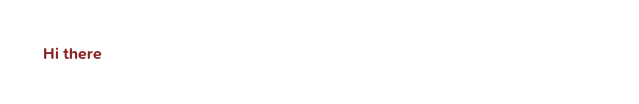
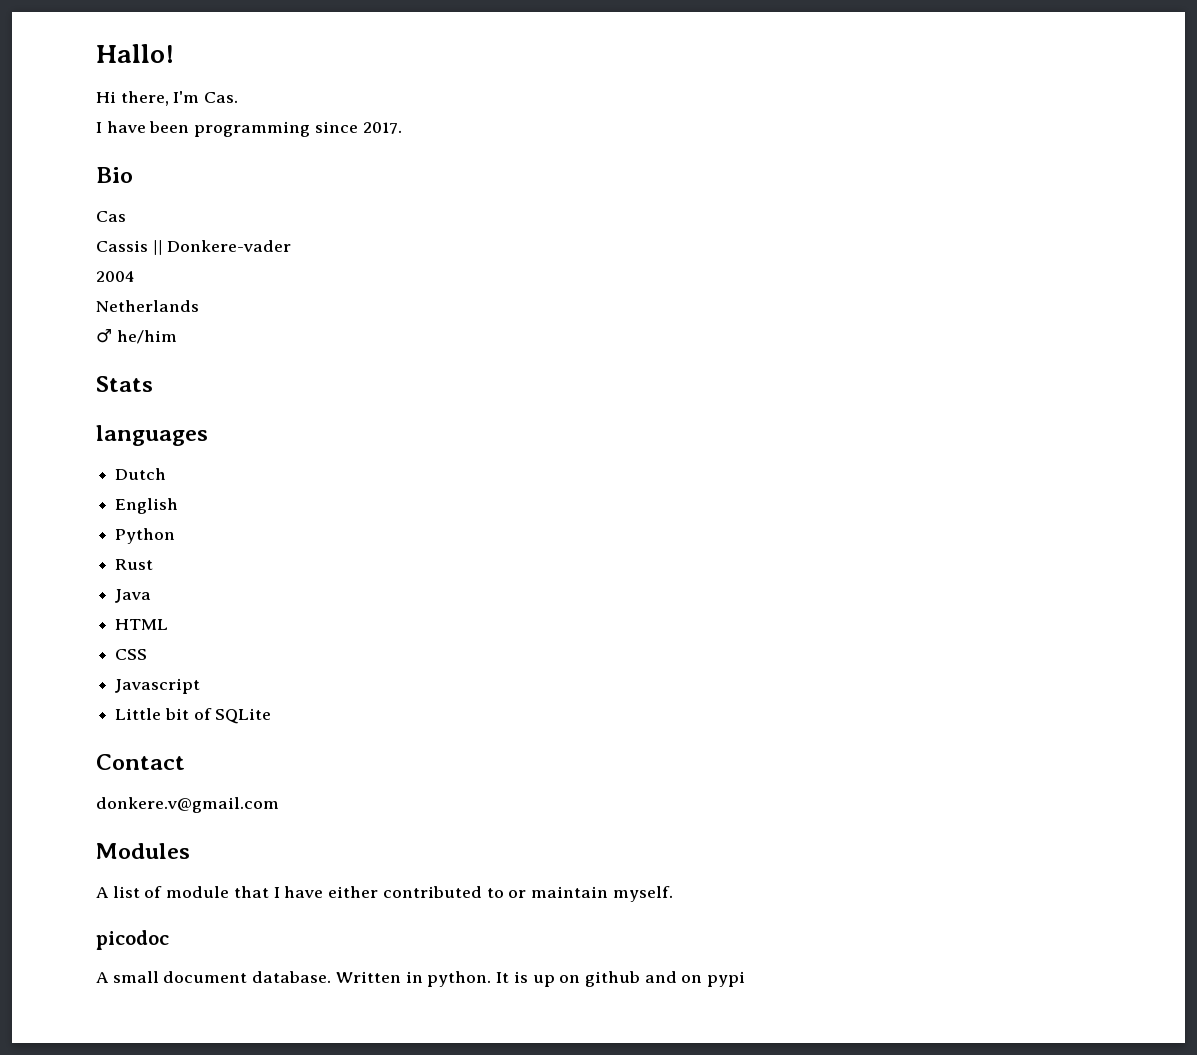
- Hi there
+ Hallo!
+ Hi there, I'm Cas.
+ I have been programming since 2017.
+ Bio
+ Cas
+ Cassis || Donkere-vader
+ 2004
+ Netherlands
+ ♂ he/him
+ Stats
+ languages
+ Dutch
+ English
+ Python
+ Rust
+ Java
+ HTML
+ CSS
+ Javascript
+ Little bit of SQLite
+ Contact
+ donkere.v@gmail.com
+ Modules
+ A list of module that I have either contributed to or maintain myself.
+ picodoc
+ A small document database. Written in python. It is up on github and on pypi

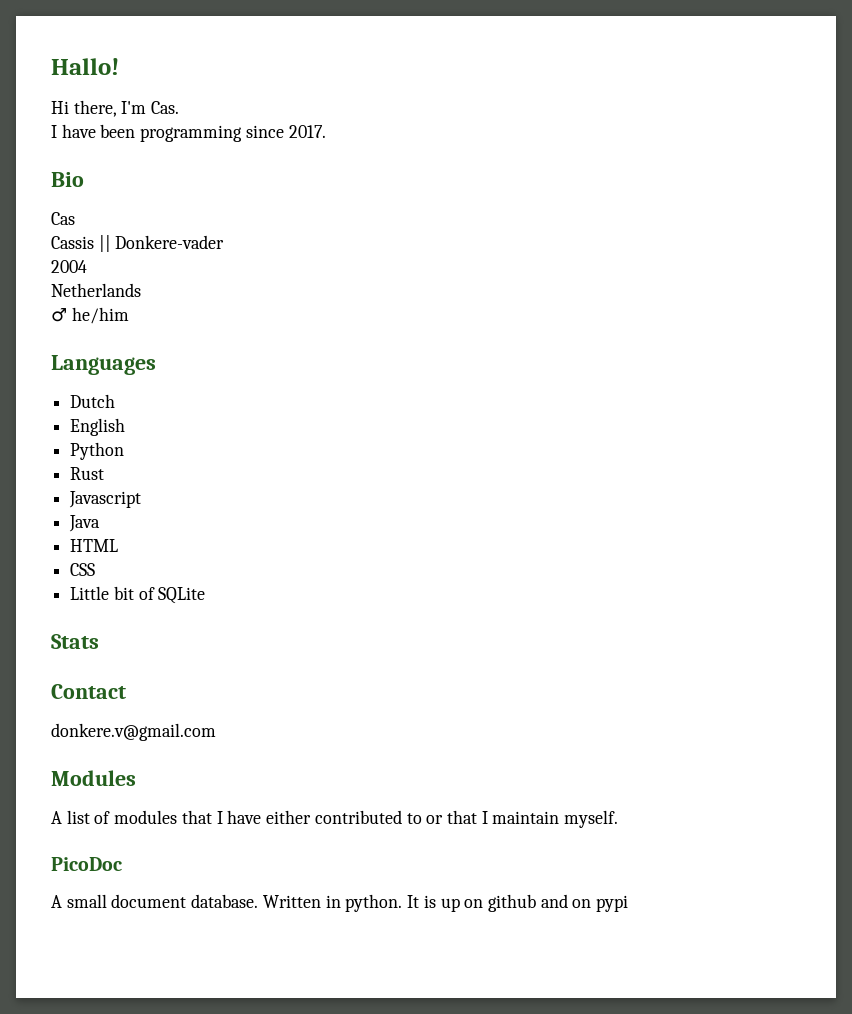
- Stats
- languages
+ Languages
+ Javascript
- Javascript
+ Stats
- A list of module that I have either contributed to or maintain myself.
+ A list of modules that I have either contributed to or that I maintain myself.
- picodoc
+ PicoDoc

